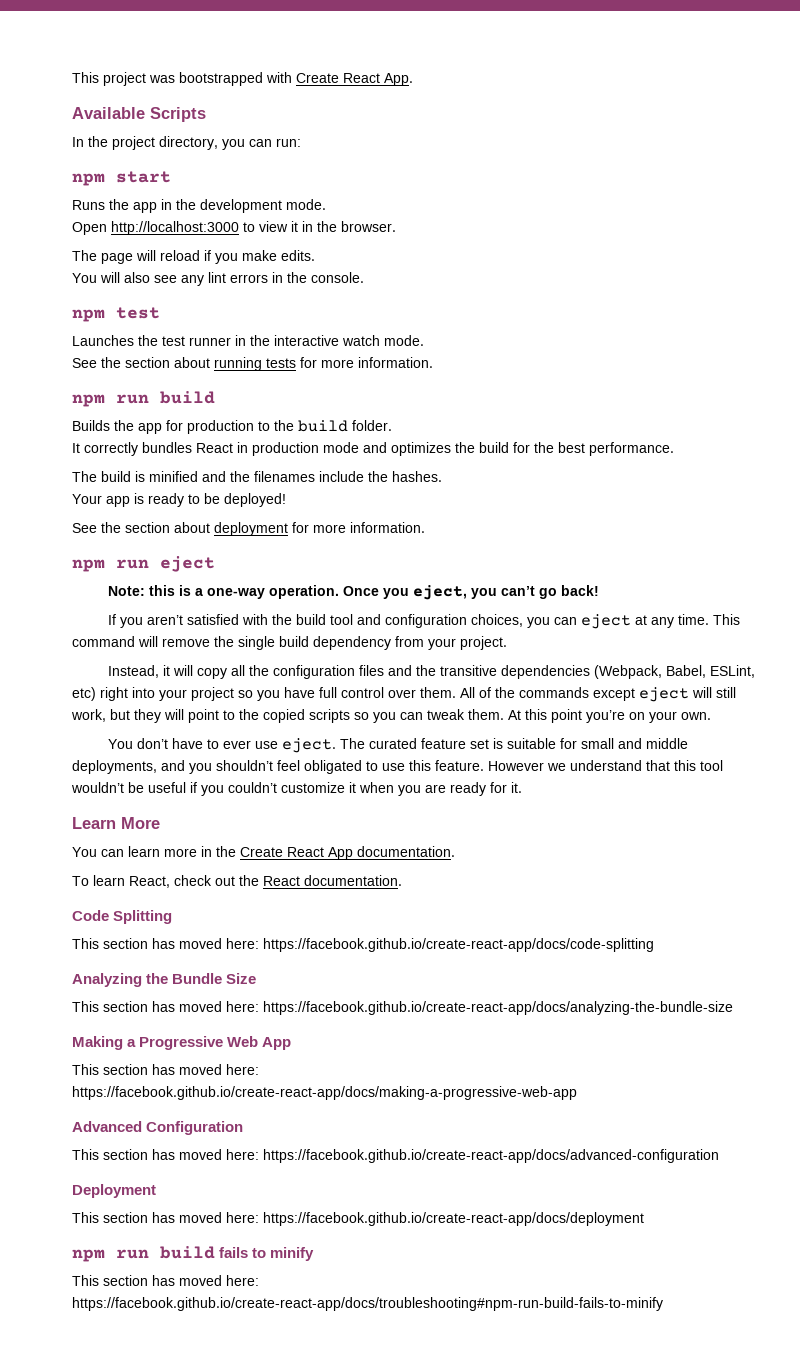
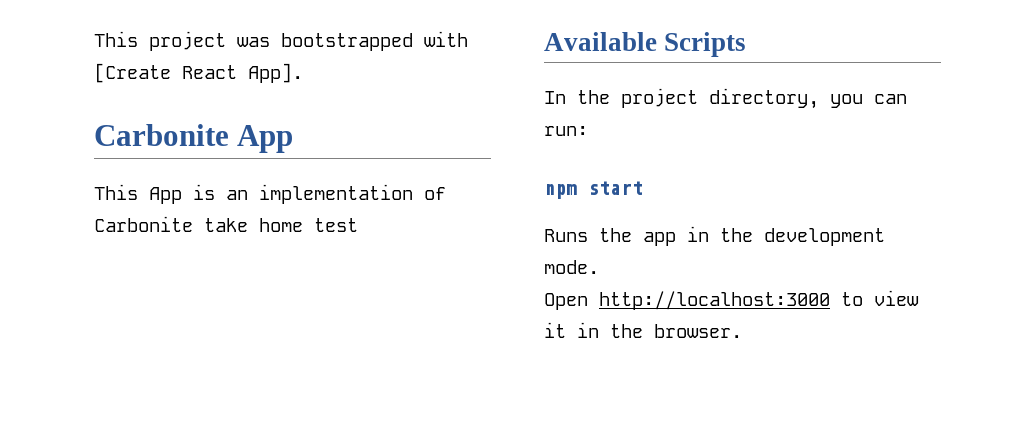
- This project was bootstrapped with Create React App.
+ This project was bootstrapped with [Create React App].
+ Carbonite App
+ This App is an implementation of Carbonite take home test
- The page will reload if you make edits.
- You will also see any lint errors in the console.
- npm test
- Launches the test runner in the interactive watch mode.
- See the section about running tests for more information.
- npm run build
- Builds the app for production to the build folder.
- It correctly bundles React in production mode and optimizes the build for the best performance.
- The build is minified and the filenames include the hashes.
- Your app is ready to be deployed!
- See the section about deployment for more information.
- npm run eject
- Note: this is a one-way operation. Once you eject, you can’t go back!
- If you aren’t satisfied with the build tool and configuration choices, you can eject at any time. This command will remove the single build dependency from your project.
- Instead, it will copy all the configuration files and the transitive dependencies (Webpack, Babel, ESLint, etc) right into your project so you have full control over them. All of the commands except eject will still work, but they will point to the copied scripts so you can tweak them. At this point you’re on your own.
- You don’t have to ever use eject. The curated feature set is suitable for small and middle deployments, and you shouldn’t feel obligated to use this feature. However we understand that this tool wouldn’t be useful if you couldn’t customize it when you are ready for it.
- Learn More
- You can learn more in the Create React App documentation.
- To learn React, check out the React documentation.
- Code Splitting
- This section has moved here: https://facebook.github.io/create-react-app/docs/code-splitting
- Analyzing the Bundle Size
- This section has moved here: https://facebook.github.io/create-react-app/docs/analyzing-the-bundle-size
- Making a Progressive Web App
- This section has moved here: https://facebook.github.io/create-react-app/docs/making-a-progressive-web-app
- Advanced Configuration
- This section has moved here: https://facebook.github.io/create-react-app/docs/advanced-configuration
- Deployment
- This section has moved here: https://facebook.github.io/create-react-app/docs/deployment
- npm run build fails to minify
- This section has moved here: https://facebook.github.io/create-react-app/docs/troubleshooting#npm-run-build-fails-to-minify

